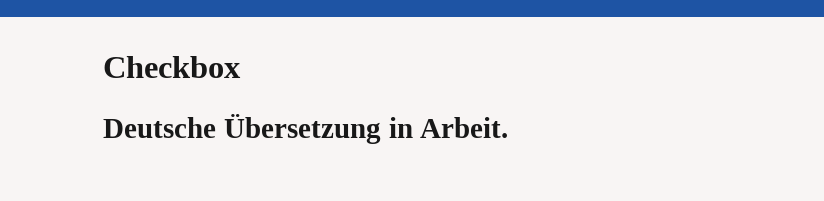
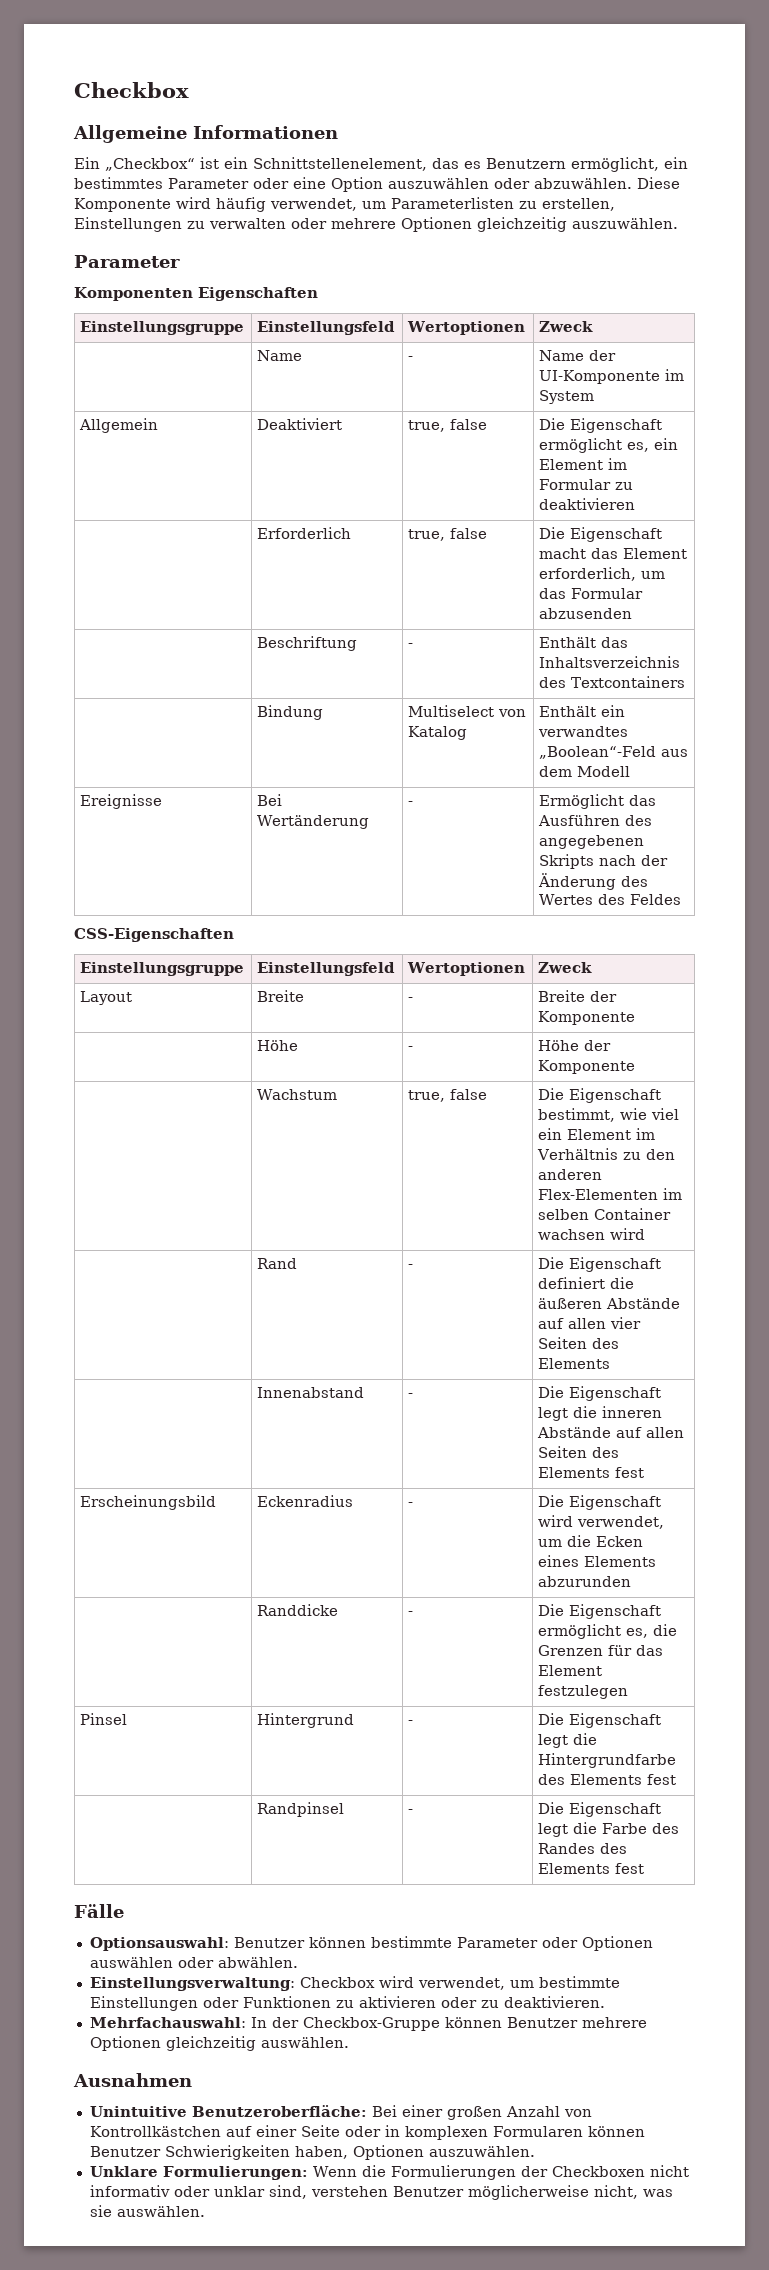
- Deutsche Übersetzung in Arbeit.
+ Allgemeine Informationen
+ Ein „Checkbox“ ist ein Schnittstellenelement, das es Benutzern ermöglicht, ein bestimmtes Parameter oder eine Option auszuwählen oder abzuwählen. Diese Komponente wird häufig verwendet, um Parameterlisten zu erstellen, Einstellungen zu verwalten oder mehrere Optionen gleichzeitig auszuwählen.
+ Parameter
+ Komponenten Eigenschaften
+ Einstellungsgruppe | Einstellungsfeld | Wertoptionen | Zweck
+ | Name | - | Name der UI-Komponente im System
+ Allgemein | Deaktiviert | true, false | Die Eigenschaft ermöglicht es, ein Element im Formular zu deaktivieren
+ | Erforderlich | true, false | Die Eigenschaft macht das Element erforderlich, um das Formular abzusenden
+ | Beschriftung | - | Enthält das Inhaltsverzeichnis des Textcontainers
+ | Bindung | Multiselect von Katalog | Enthält ein verwandtes „Boolean“-Feld aus dem Modell
+ Ereignisse | Bei Wertänderung | - | Ermöglicht das Ausführen des angegebenen Skripts nach der Änderung des Wertes des Feldes
+ CSS-Eigenschaften
+ Einstellungsgruppe | Einstellungsfeld | Wertoptionen | Zweck
+ Layout | Breite | - | Breite der Komponente
+ | Höhe | - | Höhe der Komponente
+ | Wachstum | true, false | Die Eigenschaft bestimmt, wie viel ein Element im Verhältnis zu den anderen Flex-Elementen im selben Container wachsen wird
+ | Rand | - | Die Eigenschaft definiert die äußeren Abstände auf allen vier Seiten des Elements
+ | Innenabstand | - | Die Eigenschaft legt die inneren Abstände auf allen Seiten des Elements fest
+ Erscheinungsbild | Eckenradius | - | Die Eigenschaft wird verwendet, um die Ecken eines Elements abzurunden
+ | Randdicke | - | Die Eigenschaft ermöglicht es, die Grenzen für das Element festzulegen
+ Pinsel | Hintergrund | - | Die Eigenschaft legt die Hintergrundfarbe des Elements fest
+ | Randpinsel | - | Die Eigenschaft legt die Farbe des Randes des Elements fest
+ Fälle
+ Optionsauswahl: Benutzer können bestimmte Parameter oder Optionen auswählen oder abwählen.
+ Einstellungsverwaltung: Checkbox wird verwendet, um bestimmte Einstellungen oder Funktionen zu aktivieren oder zu deaktivieren.
+ Mehrfachauswahl: In der Checkbox-Gruppe können Benutzer mehrere Optionen gleichzeitig auswählen.
+ Ausnahmen
+ Unintuitive Benutzeroberfläche: Bei einer großen Anzahl von Kontrollkästchen auf einer Seite oder in komplexen Formularen können Benutzer Schwierigkeiten haben, Optionen auszuwählen.
+ Unklare Formulierungen: Wenn die Formulierungen der Checkboxen nicht informativ oder unklar sind, verstehen Benutzer möglicherweise nicht, was sie auswählen.

